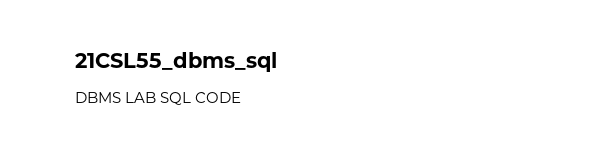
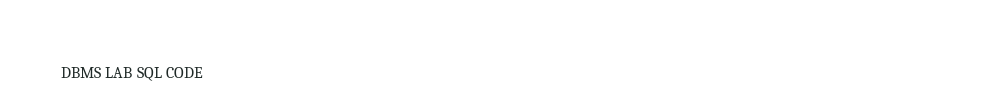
- 21CSL55_dbms_sql

